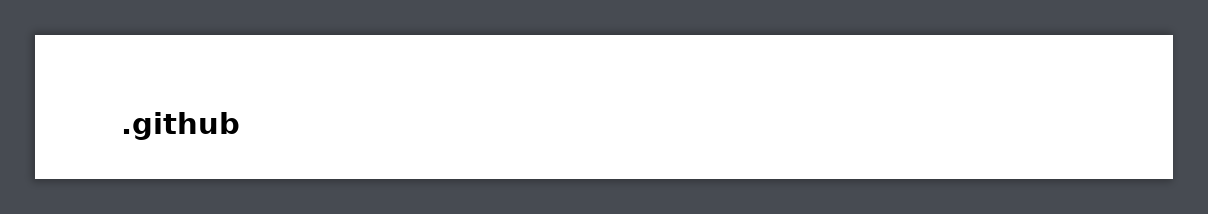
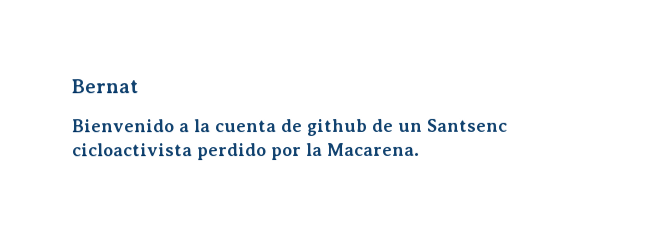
- .github
+ Bernat
+ Bienvenido a la cuenta de github de un Santsenc cicloactivista perdido por la Macarena.

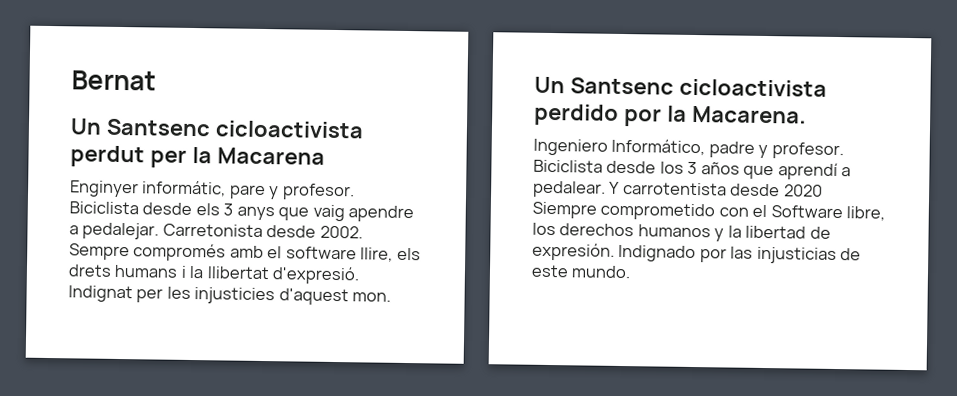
- Bienvenido a la cuenta de github de un Santsenc cicloactivista perdido por la Macarena.
+ Un Santsenc cicloactivista perdut per la Macarena
+ Enginyer informátic, pare y profesor. Biciclista desde els 3 anys que vaig apendre a pedalejar. Carretonista desde 2002. Sempre compromés amb el software llire, els drets humans i la llibertat d'expresió. Indignat per les injusticies d'aquest mon.
+ Un Santsenc cicloactivista perdido por la Macarena.
+ Ingeniero Informático, padre y profesor. Biciclista desde los 3 años que aprendí a pedalear. Y carrotentista desde 2020 Siempre comprometido con el Software libre, los derechos humanos y la libertad de expresión. Indignado por las injusticias de este mundo.

